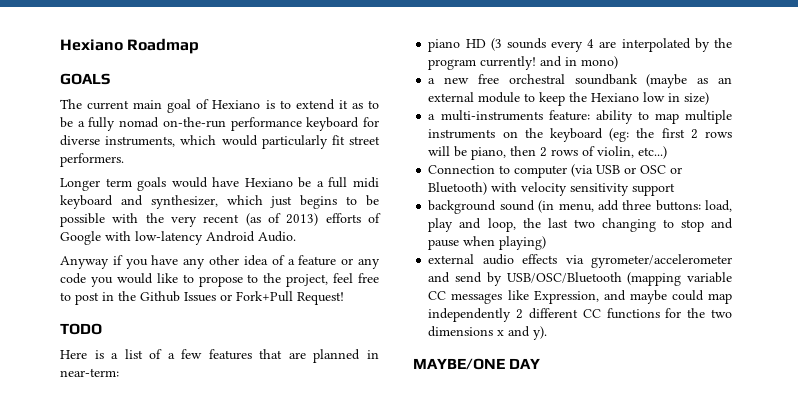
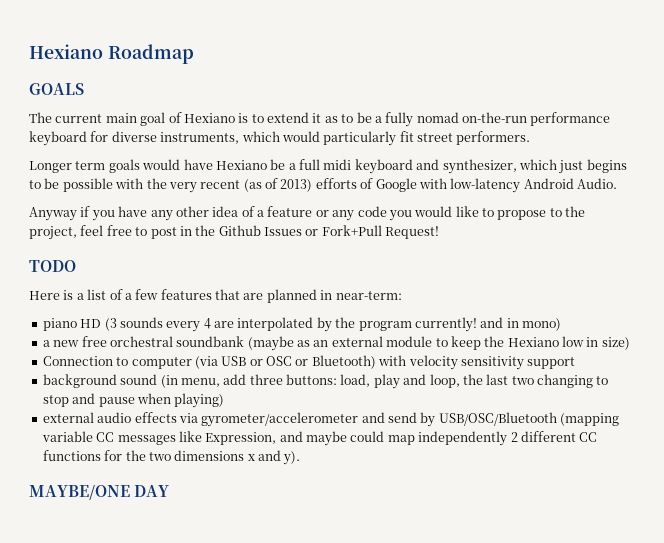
- a multi-instruments feature: ability to map multiple instruments on the keyboard (eg: the first 2 rows will be piano, then 2 rows of violin, etc...)

